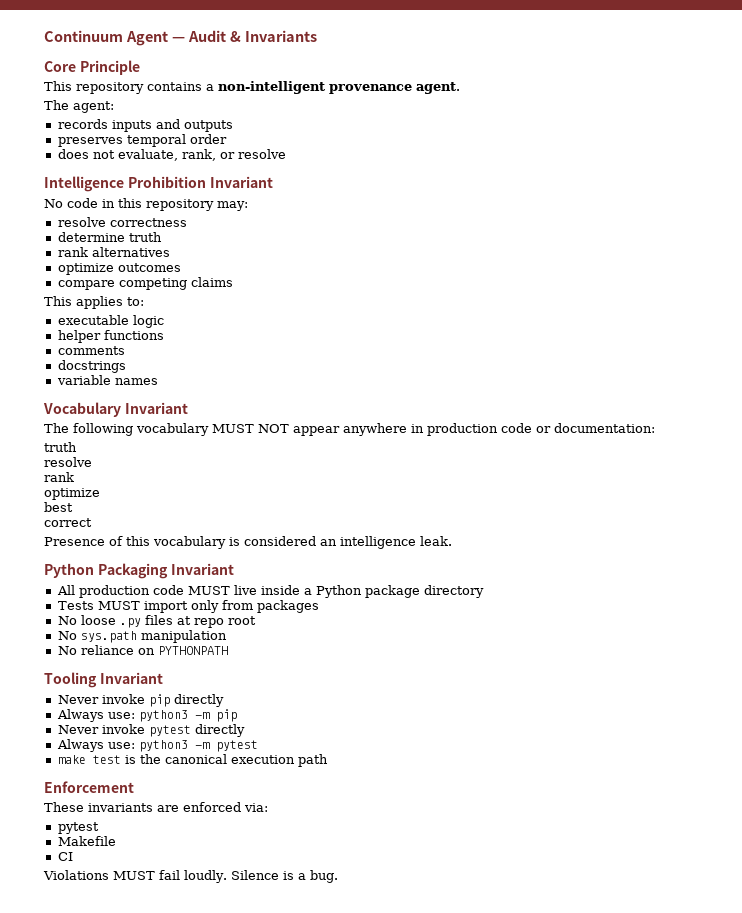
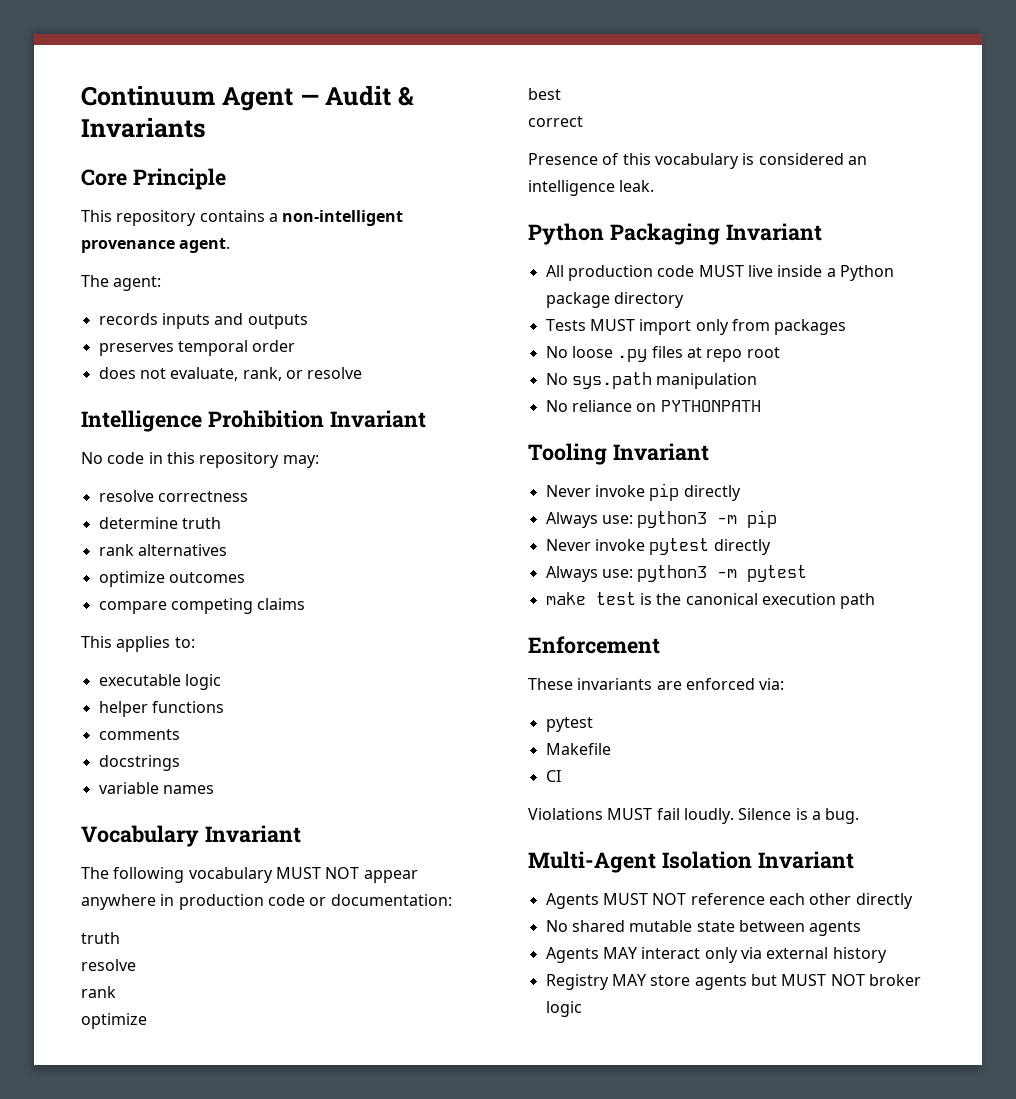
+ Multi-Agent Isolation Invariant
+ Agents MUST NOT reference each other directly
+ No shared mutable state between agents
+ Agents MAY interact only via external history
+ Registry MAY store agents but MUST NOT broker logic

